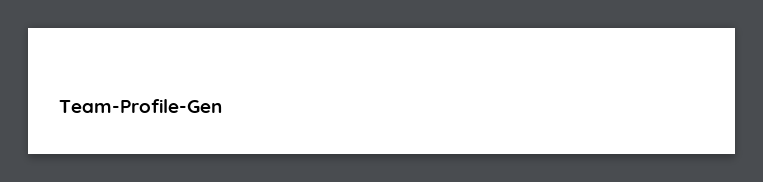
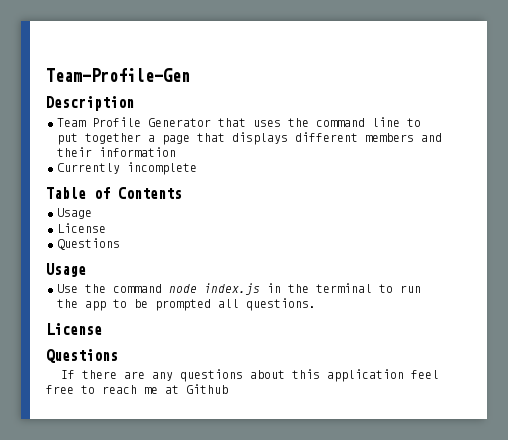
+ Description
+ Team Profile Generator that uses the command line to put together a page that displays different members and their information
+ Currently incomplete
+ Table of Contents
+ Usage
+ License
+ Questions
+ Usage
+ Use the command node index.js in the terminal to run the app to be prompted all questions.
+ License
+ Questions
+ If there are any questions about this application feel free to reach me at Github

